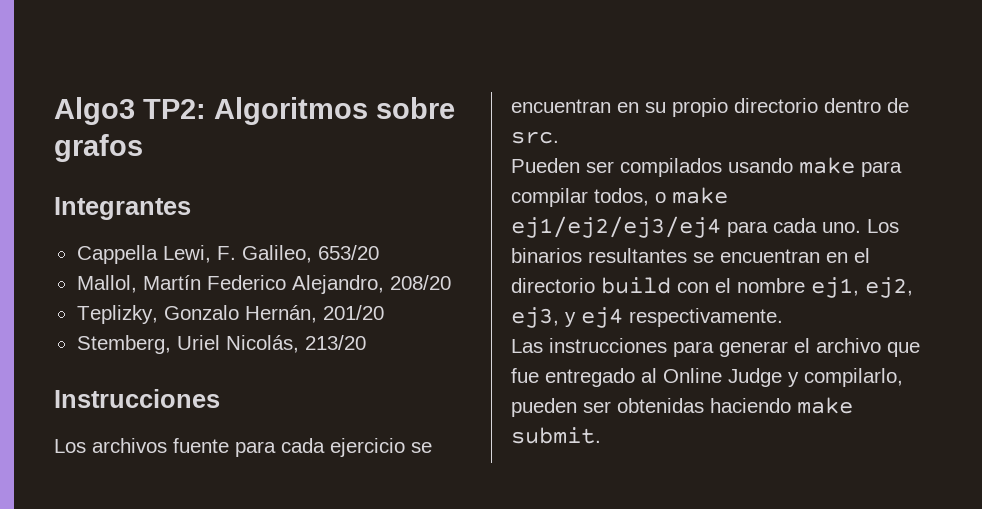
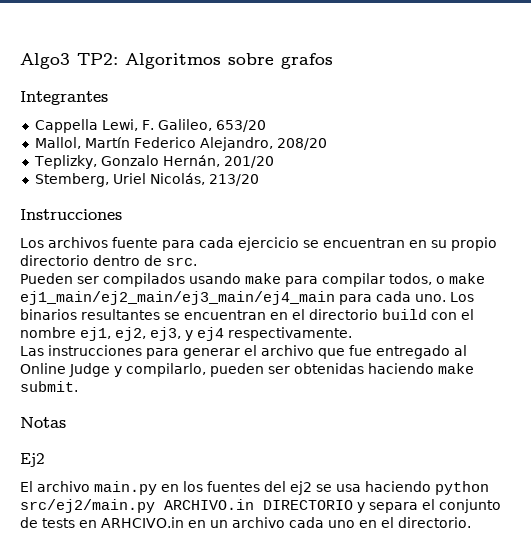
- Pueden ser compilados usando make para compilar todos, o make ej1/ej2/ej3/ej4 para cada uno.
+ Pueden ser compilados usando make para compilar todos, o make ej1_main/ej2_main/ej3_main/ej4_main para cada uno.
+ Notas
+ Ej2
+ El archivo main.py en los fuentes del ej2 se usa haciendo python src/ej2/main.py ARCHIVO.in DIRECTORIO y separa el conjunto de tests en ARHCIVO.in en un archivo cada uno en el directorio.

